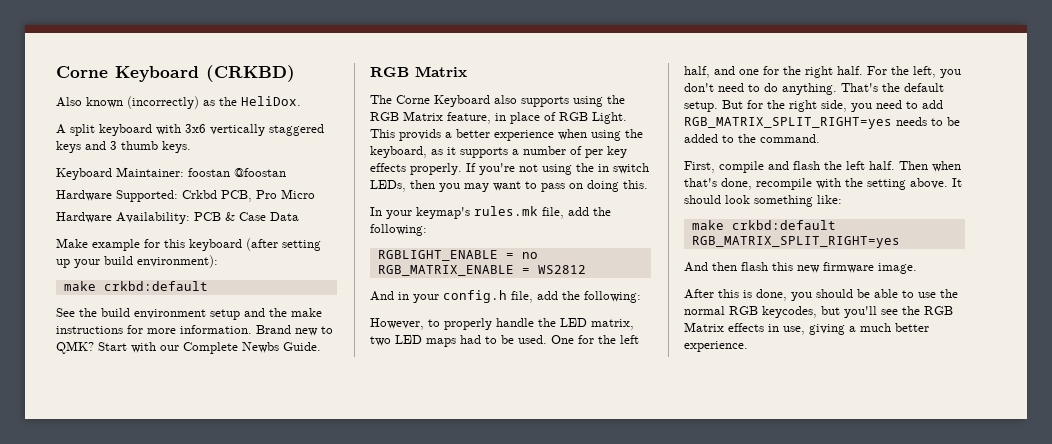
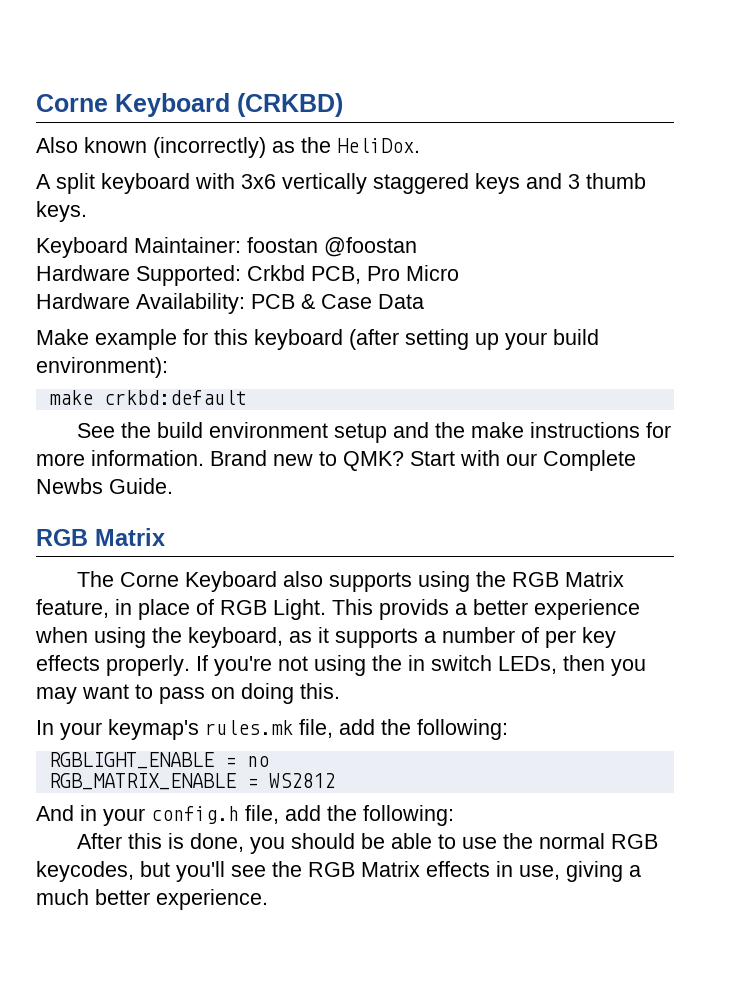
- However, to properly handle the LED matrix, two LED maps had to be used. One for the left half, and one for the right half. For the left, you don't need to do anything. That's the default setup. But for the right side, you need to add RGB_MATRIX_SPLIT_RIGHT=yes needs to be added to the command.
- First, compile and flash the left half. Then when that's done, recompile with the setting above. It should look something like:
- make crkbd:default RGB_MATRIX_SPLIT_RIGHT=yes
- And then flash this new firmware image.

